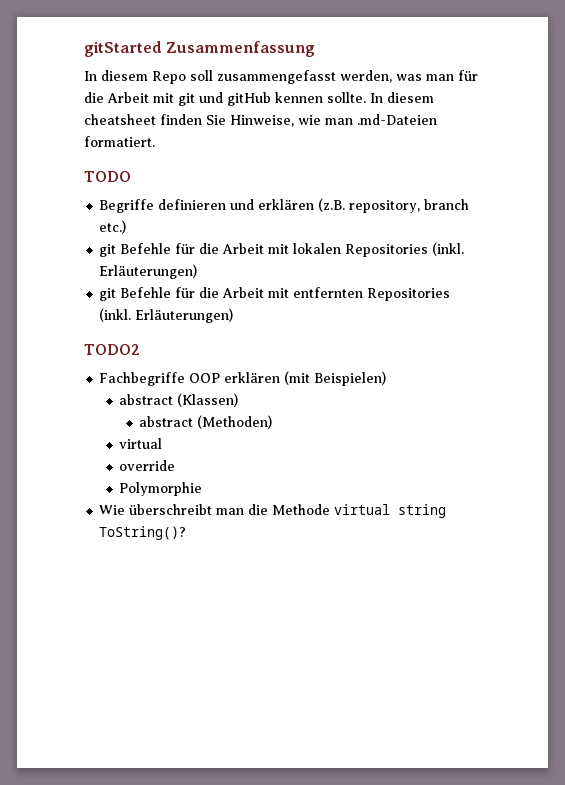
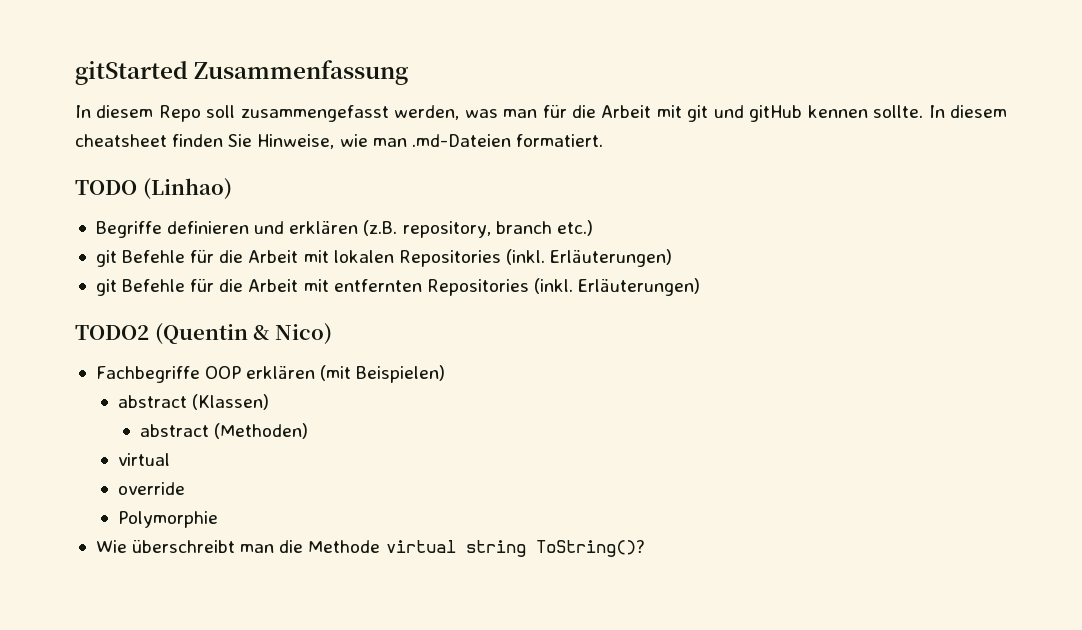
- TODO
+ TODO (Linhao)
- TODO2
+ TODO2 (Quentin & Nico)

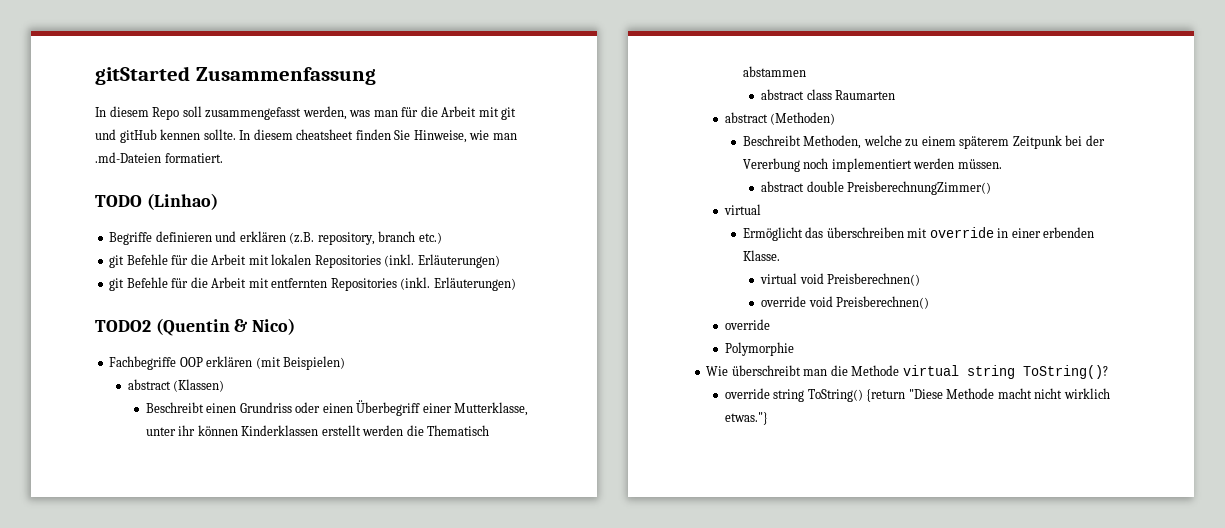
+ Beschreibt einen Grundriss oder einen Überbegriff einer Mutterklasse, unter ihr können Kinderklassen erstellt werden die Thematisch abstammen
+ abstract class Raumarten
  abstract (Methoden)
+ Beschreibt Methoden, welche zu einem späterem Zeitpunk bei der Vererbung noch implementiert werden müssen.
+ abstract double PreisberechnungZimmer()
  virtual
+ Ermöglicht das überschreiben mit override in einer erbenden Klasse.
+ virtual void Preisberechnen()
+ override void Preisberechnen()
+ override string ToString() {return "Diese Methode macht nicht wirklich etwas."}

